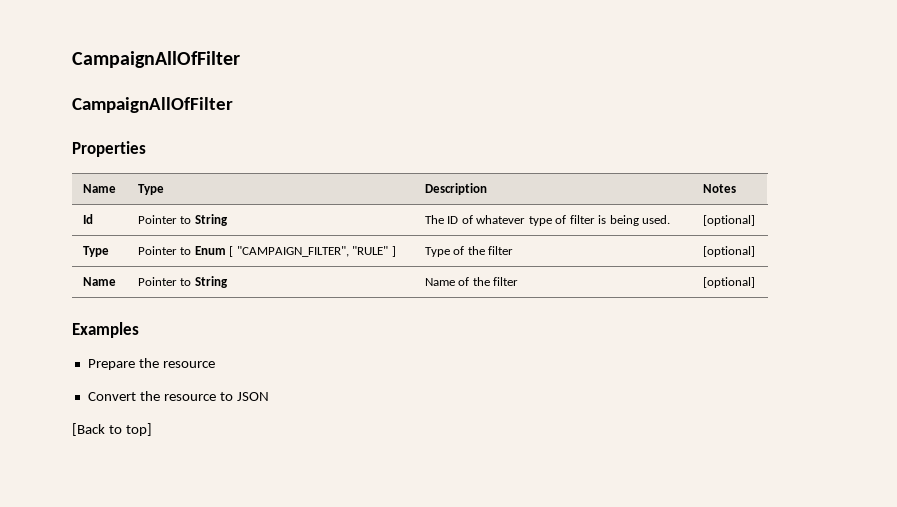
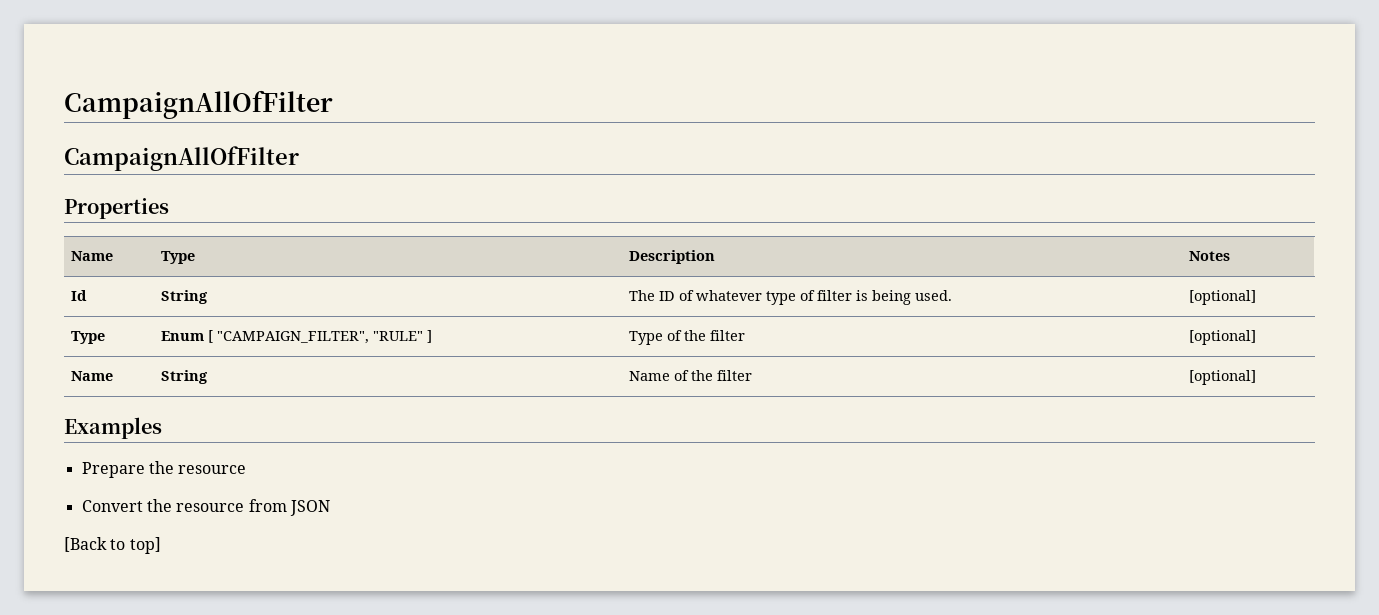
- Id | Pointer to String | The ID of whatever type of filter is being used. | [optional]
+ Id | String | The ID of whatever type of filter is being used. | [optional]
- Type | Pointer to Enum [ "CAMPAIGN_FILTER", "RULE" ] | Type of the filter | [optional]
+ Type | Enum [ "CAMPAIGN_FILTER", "RULE" ] | Type of the filter | [optional]
- Name | Pointer to String | Name of the filter | [optional]
+ Name | String | Name of the filter | [optional]
- Convert the resource to JSON
+ Convert the resource from JSON

